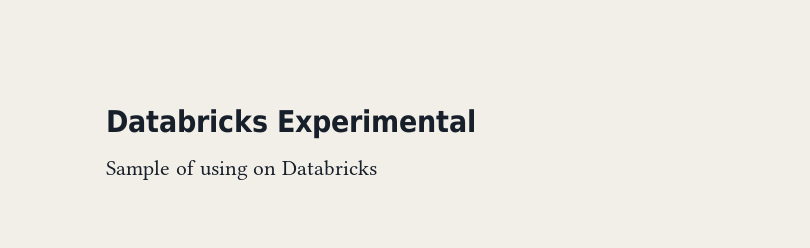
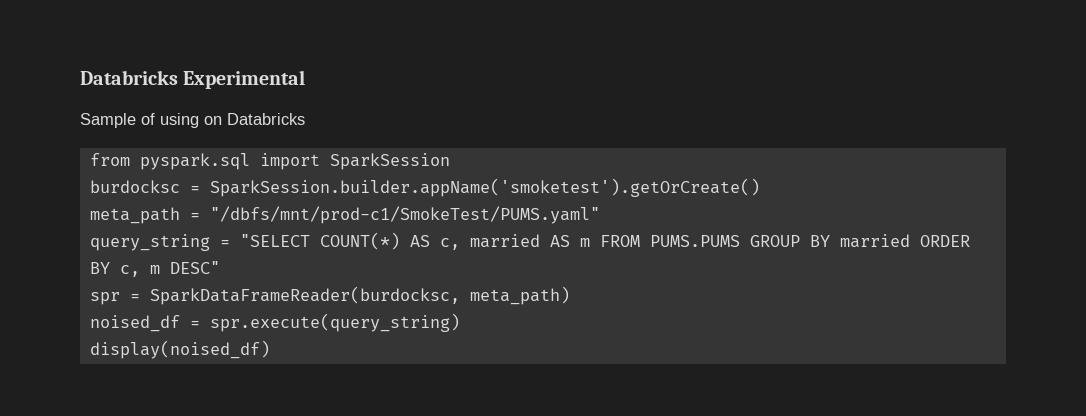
+ from pyspark.sql import SparkSession
+ burdocksc = SparkSession.builder.appName('smoketest').getOrCreate()
+ meta_path = "/dbfs/mnt/prod-c1/SmokeTest/PUMS.yaml"
+ query_string = "SELECT COUNT(*) AS c, married AS m FROM PUMS.PUMS GROUP BY married ORDER BY c, m DESC"
+ spr = SparkDataFrameReader(burdocksc, meta_path)
+ noised_df = spr.execute(query_string)
+ display(noised_df)

